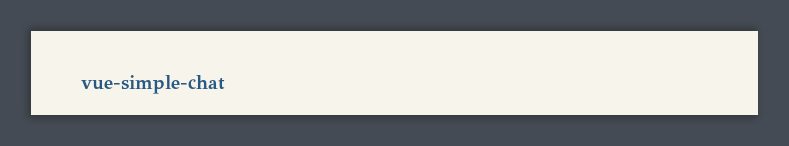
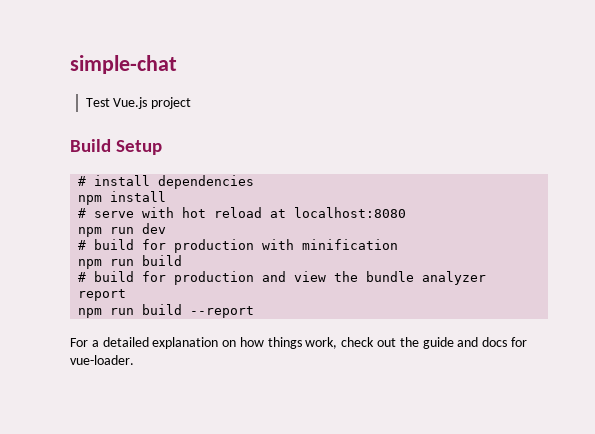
- vue-simple-chat
+ simple-chat
+ Test Vue.js project
+ Build Setup
+ # install dependencies
+ npm install
+ # serve with hot reload at localhost:8080
+ npm run dev
+ # build for production with minification
+ npm run build
+ # build for production and view the bundle analyzer report
+ npm run build --report
+ For a detailed explanation on how things work, check out the guide and docs for vue-loader.

